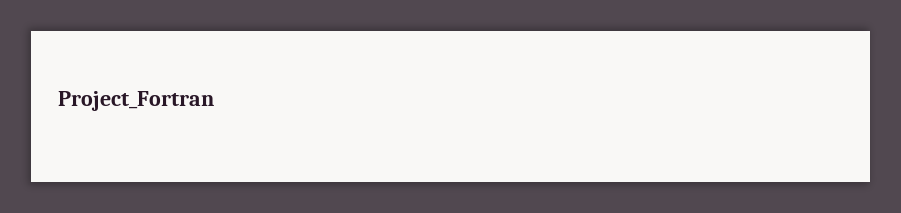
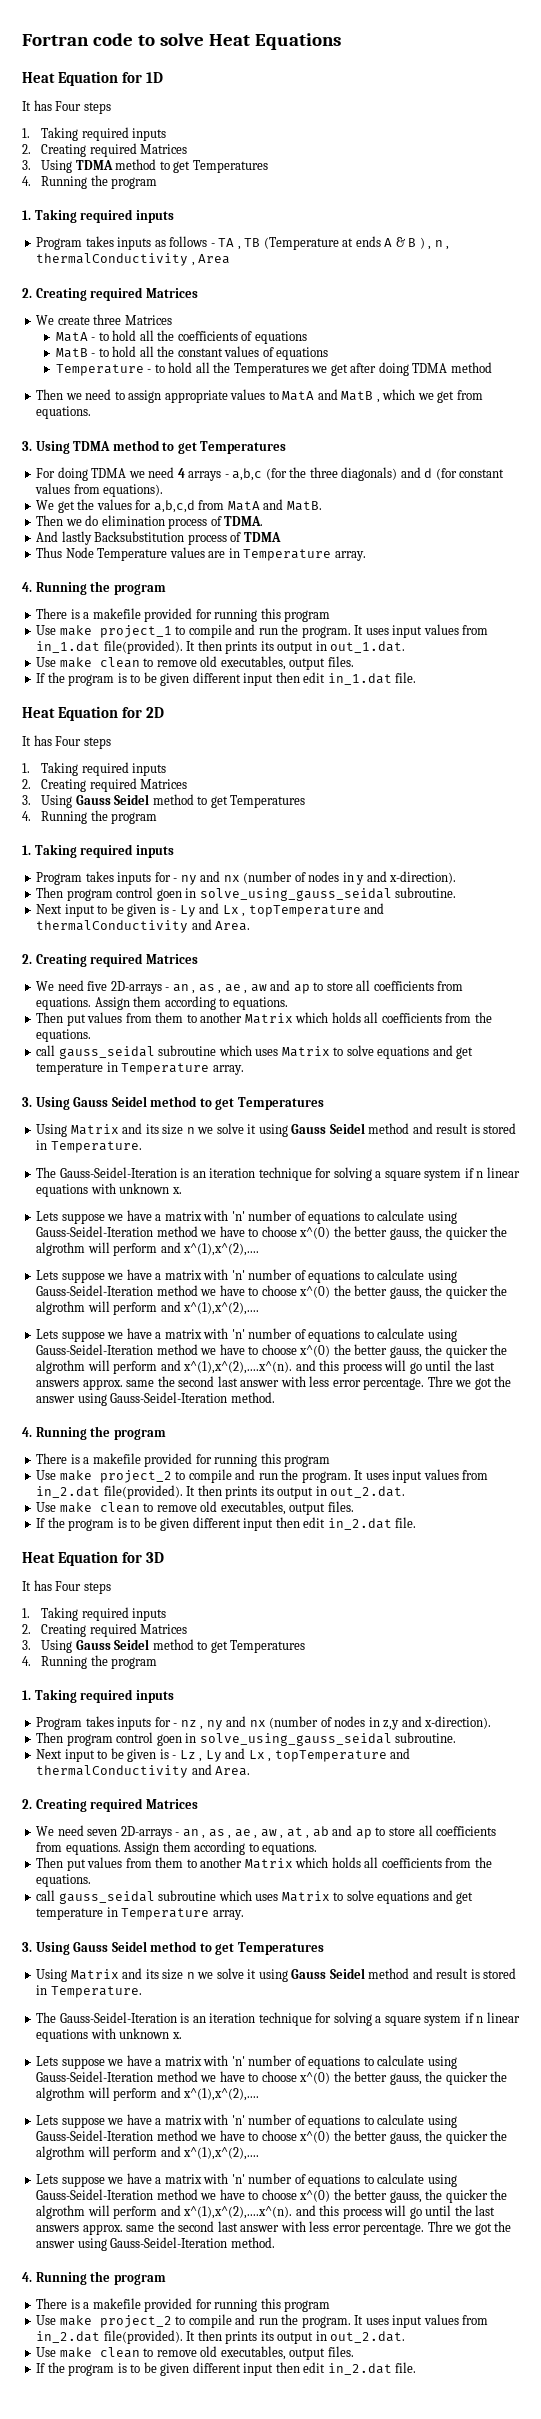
- Project_Fortran
+ Fortran code to solve Heat Equations
+ Heat Equation for 1D
+ It has Four steps
+ 1. Taking required inputs
+ 2. Creating required Matrices
+ 3. Using TDMA method to get Temperatures
+ 4. Running the program
+ 1. Taking required inputs
+ Program takes inputs as follows - TA , TB (Temperature at ends A & B ) , n , thermalConductivity , Area
+ 2. Creating required Matrices
+ We create three Matrices
+ MatA - to hold all the coefficients of equations
+ MatB - to hold all the constant values of equations
+ Temperature - to hold all the Temperatures we get after doing TDMA method
+ Then we need to assign appropriate values to MatA and MatB , which we get from equations.
+ 3. Using TDMA method to get Temperatures
+ For doing TDMA we need 4 arrays - a,b,c (for the three diagonals) and d (for constant values from equations).
+ We get the values for a,b,c,d from MatA and MatB.
+ Then we do elimination process of TDMA.
+ And lastly Backsubstitution process of TDMA
+ Thus Node Temperature values are in Temperature array.
+ 4. Running the program
+ There is a makefile provided for running this program
+ Use make project_1 to compile and run the program. It uses input values from in_1.dat file(provided). It then prints its output in out_1.dat.
+ Use make clean to remove old executables, output files.
+ If the program is to be given different input then edit in_1.dat file.
+ Heat Equation for 2D
+ It has Four steps
+ 1. Taking required inputs
+ 2. Creating required Matrices
+ 3. Using Gauss Seidel method to get Temperatures
+ 4. Running the program
+ 1. Taking required inputs
+ Program takes inputs for - ny and nx (number of nodes in y and x-direction).
+ Then program control goen in solve_using_gauss_seidal subroutine.
+ Next input to be given is - Ly and Lx , topTemperature and thermalConductivity and Area.
+ 2. Creating required Matrices
+ We need five 2D-arrays - an , as , ae , aw and ap to store all coefficients from equations. Assign them according to equations.
+ Then put values from them to another Matrix which holds all coefficients from the equations.
+ call gauss_seidal subroutine which uses Matrix to solve equations and get temperature in Temperature array.
+ 3. Using Gauss Seidel method to get Temperatures
+ Using Matrix and its size n we solve it using Gauss Seidel method and result is stored in Temperature.
+ The Gauss-Seidel-Iteration is an iteration technique for solving a square system if n linear equations with unknown x.
+ Lets suppose we have a matrix with 'n' number of equations to calculate using Gauss-Seidel-Iteration method we have to choose x^(0) the better gauss, the quicker the algrothm will perform and x^(1),x^(2),....
+ Lets suppose we have a matrix with 'n' number of equations to calculate using Gauss-Seidel-Iteration method we have to choose x^(0) the better gauss, the quicker the algrothm will perform and x^(1),x^(2),....
+ Lets suppose we have a matrix with 'n' number of equations to calculate using Gauss-Seidel-Iteration method we have to choose x^(0) the better gauss, the quicker the algrothm will perform and x^(1),x^(2),....x^(n). and this process will go until the last answers approx. same the second last answer with less error percentage. Thre we got the answer using Gauss-Seidel-Iteration method.
+ 4. Running the program
+ There is a makefile provided for running this program
+ Use make project_2 to compile and run the program. It uses input values from in_2.dat file(provided). It then prints its output in out_2.dat.
+ Use make clean to remove old executables, output files.
+ If the program is to be given different input then edit in_2.dat file.
+ Heat Equation for 3D
+ It has Four steps
+ 1. Taking required inputs
+ 2. Creating required Matrices
+ 3. Using Gauss Seidel method to get Temperatures
+ 4. Running the program
+ 1. Taking required inputs
+ Program takes inputs for - nz , ny and nx (number of nodes in z,y and x-direction).
+ Then program control goen in solve_using_gauss_seidal subroutine.
+ Next input to be given is - Lz , Ly and Lx , topTemperature and thermalConductivity and Area.
+ 2. Creating required Matrices
+ We need seven 2D-arrays - an , as , ae , aw , at , ab and ap to store all coefficients from equations. Assign them according to equations.
+ Then put values from them to another Matrix which holds all coefficients from the equations.
+ call gauss_seidal subroutine which uses Matrix to solve equations and get temperature in Temperature array.
+ 3. Using Gauss Seidel method to get Temperatures
+ Using Matrix and its size n we solve it using Gauss Seidel method and result is stored in Temperature.
+ The Gauss-Seidel-Iteration is an iteration technique for solving a square system if n linear equations with unknown x.
+ Lets suppose we have a matrix with 'n' number of equations to calculate using Gauss-Seidel-Iteration method we have to choose x^(0) the better gauss, the quicker the algrothm will perform and x^(1),x^(2),....
+ Lets suppose we have a matrix with 'n' number of equations to calculate using Gauss-Seidel-Iteration method we have to choose x^(0) the better gauss, the quicker the algrothm will perform and x^(1),x^(2),....
+ Lets suppose we have a matrix with 'n' number of equations to calculate using Gauss-Seidel-Iteration method we have to choose x^(0) the better gauss, the quicker the algrothm will perform and x^(1),x^(2),....x^(n). and this process will go until the last answers approx. same the second last answer with less error percentage. Thre we got the answer using Gauss-Seidel-Iteration method.
+ 4. Running the program
+ There is a makefile provided for running this program
+ Use make project_2 to compile and run the program. It uses input values from in_2.dat file(provided). It then prints its output in out_2.dat.
+ Use make clean to remove old executables, output files.
+ If the program is to be given different input then edit in_2.dat file.

